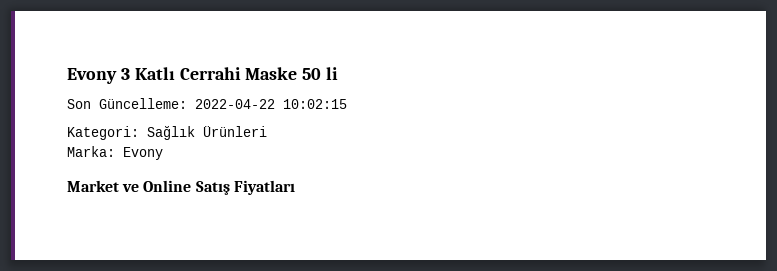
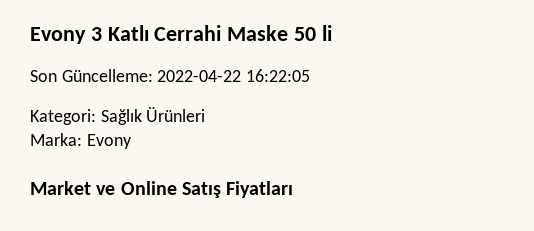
- Son Güncelleme: 2022-04-22 10:02:15
+ Son Güncelleme: 2022-04-22 16:22:05

